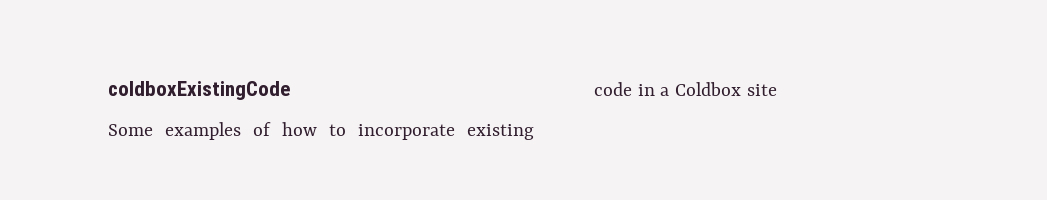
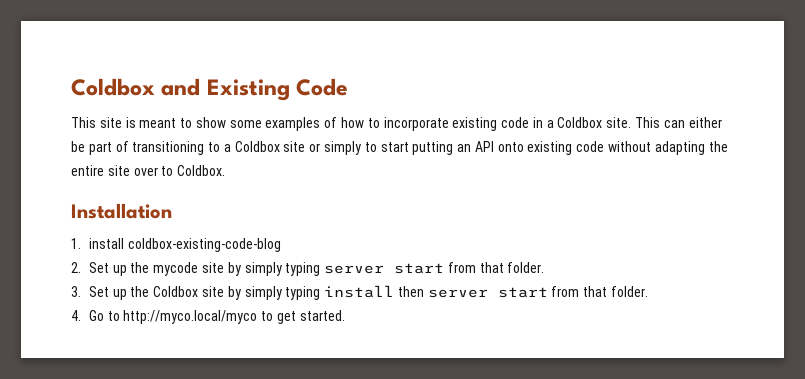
- coldboxExistingCode
- Some examples of how to incorporate existing code in a Coldbox site
+ Coldbox and Existing Code
+ This site is meant to show some examples of how to incorporate existing code in a Coldbox site. This can either be part of transitioning to a Coldbox site or simply to start putting an API onto existing code without adapting the entire site over to Coldbox.
+ Installation
+ 1. install coldbox-existing-code-blog
+ 2. Set up the mycode site by simply typing server start from that folder.
+ 3. Set up the Coldbox site by simply typing install then server start from that folder.
+ 4. Go to http://myco.local/myco to get started.

